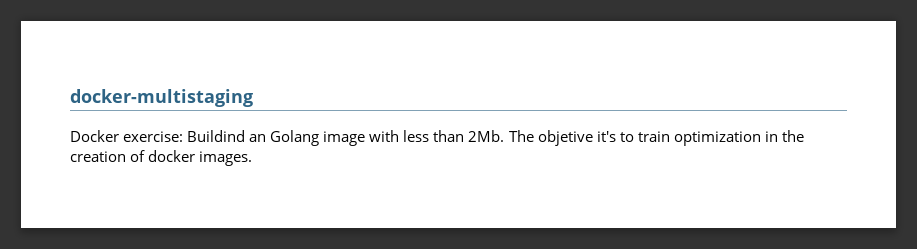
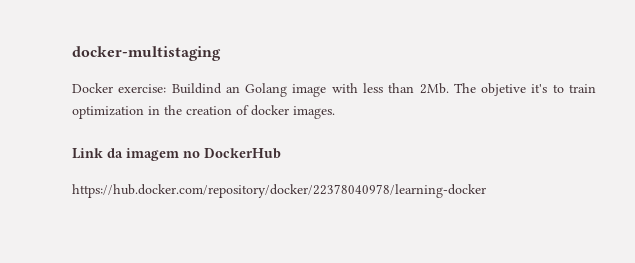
+ Link da imagem no DockerHub
+ https://hub.docker.com/repository/docker/22378040978/learning-docker

